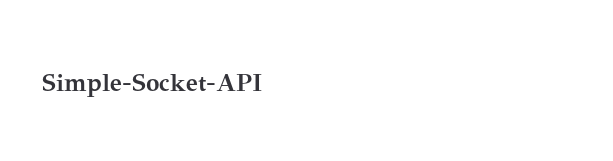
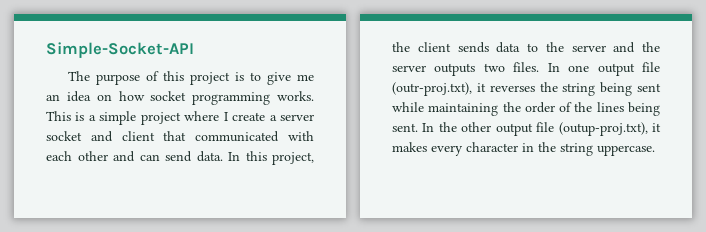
+ The purpose of this project is to give me an idea on how socket programming works. This is a simple project where I create a server socket and client that communicated with each other and can send data. In this project, the client sends data to the server and the server outputs two files. In one output file (outr-proj.txt), it reverses the string being sent while maintaining the order of the lines being sent. In the other output file (outup-proj.txt), it makes every character in the string uppercase.

